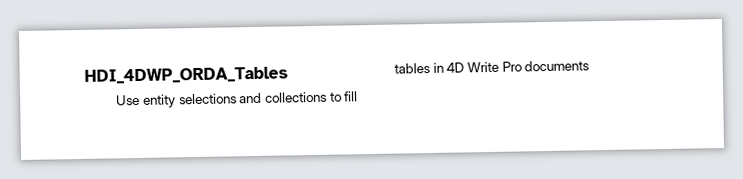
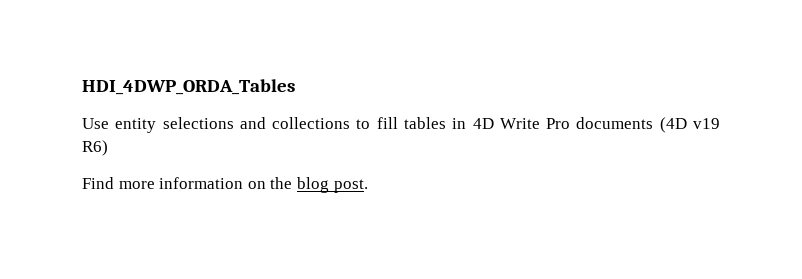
- Use entity selections and collections to fill tables in 4D Write Pro documents
+ Use entity selections and collections to fill tables in 4D Write Pro documents (4D v19 R6)
+ Find more information on the blog post.

